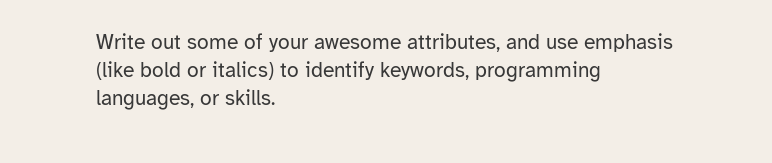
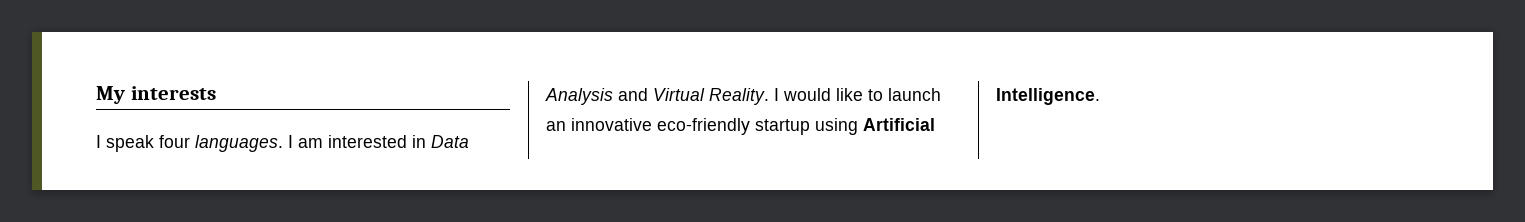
- Write out some of your awesome attributes, and use emphasis (like bold or italics) to identify keywords, programming languages, or skills.
+ My interests
+ I speak four languages. I am interested in Data Analysis and Virtual Reality. I would like to launch an innovative eco-friendly startup using Artificial Intelligence.

